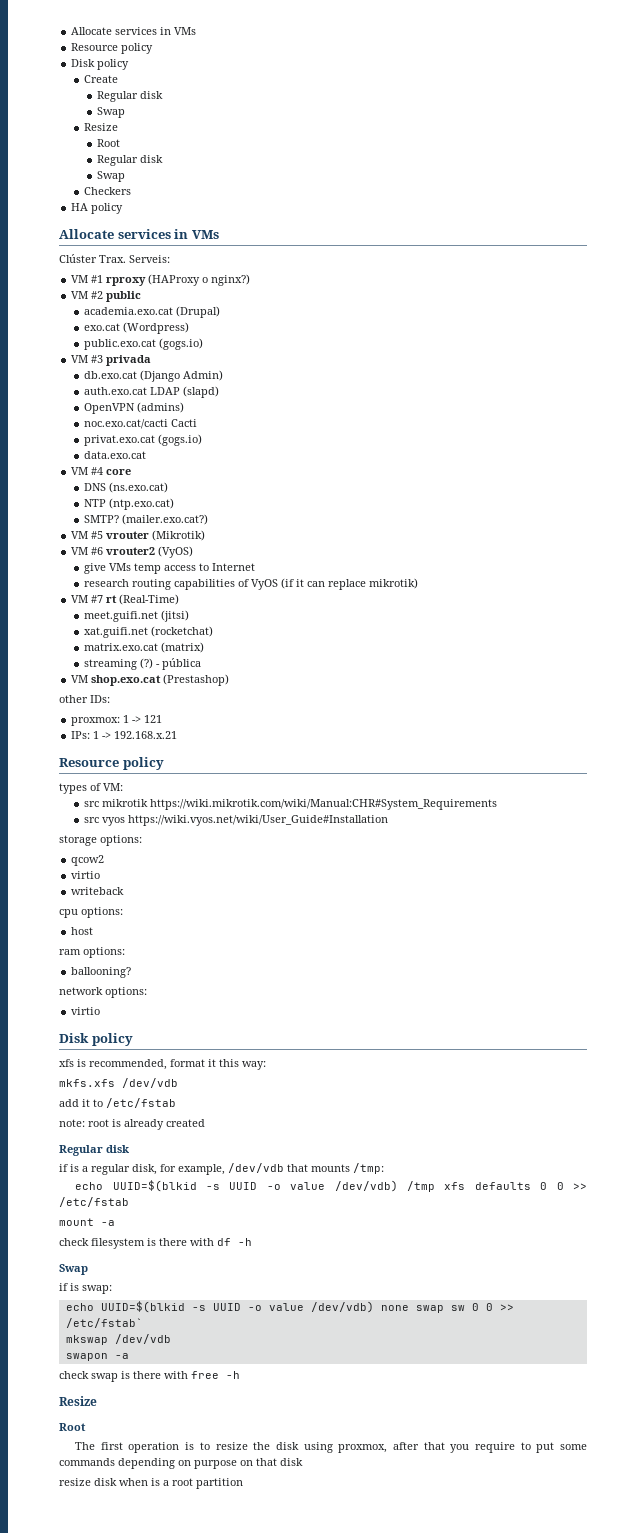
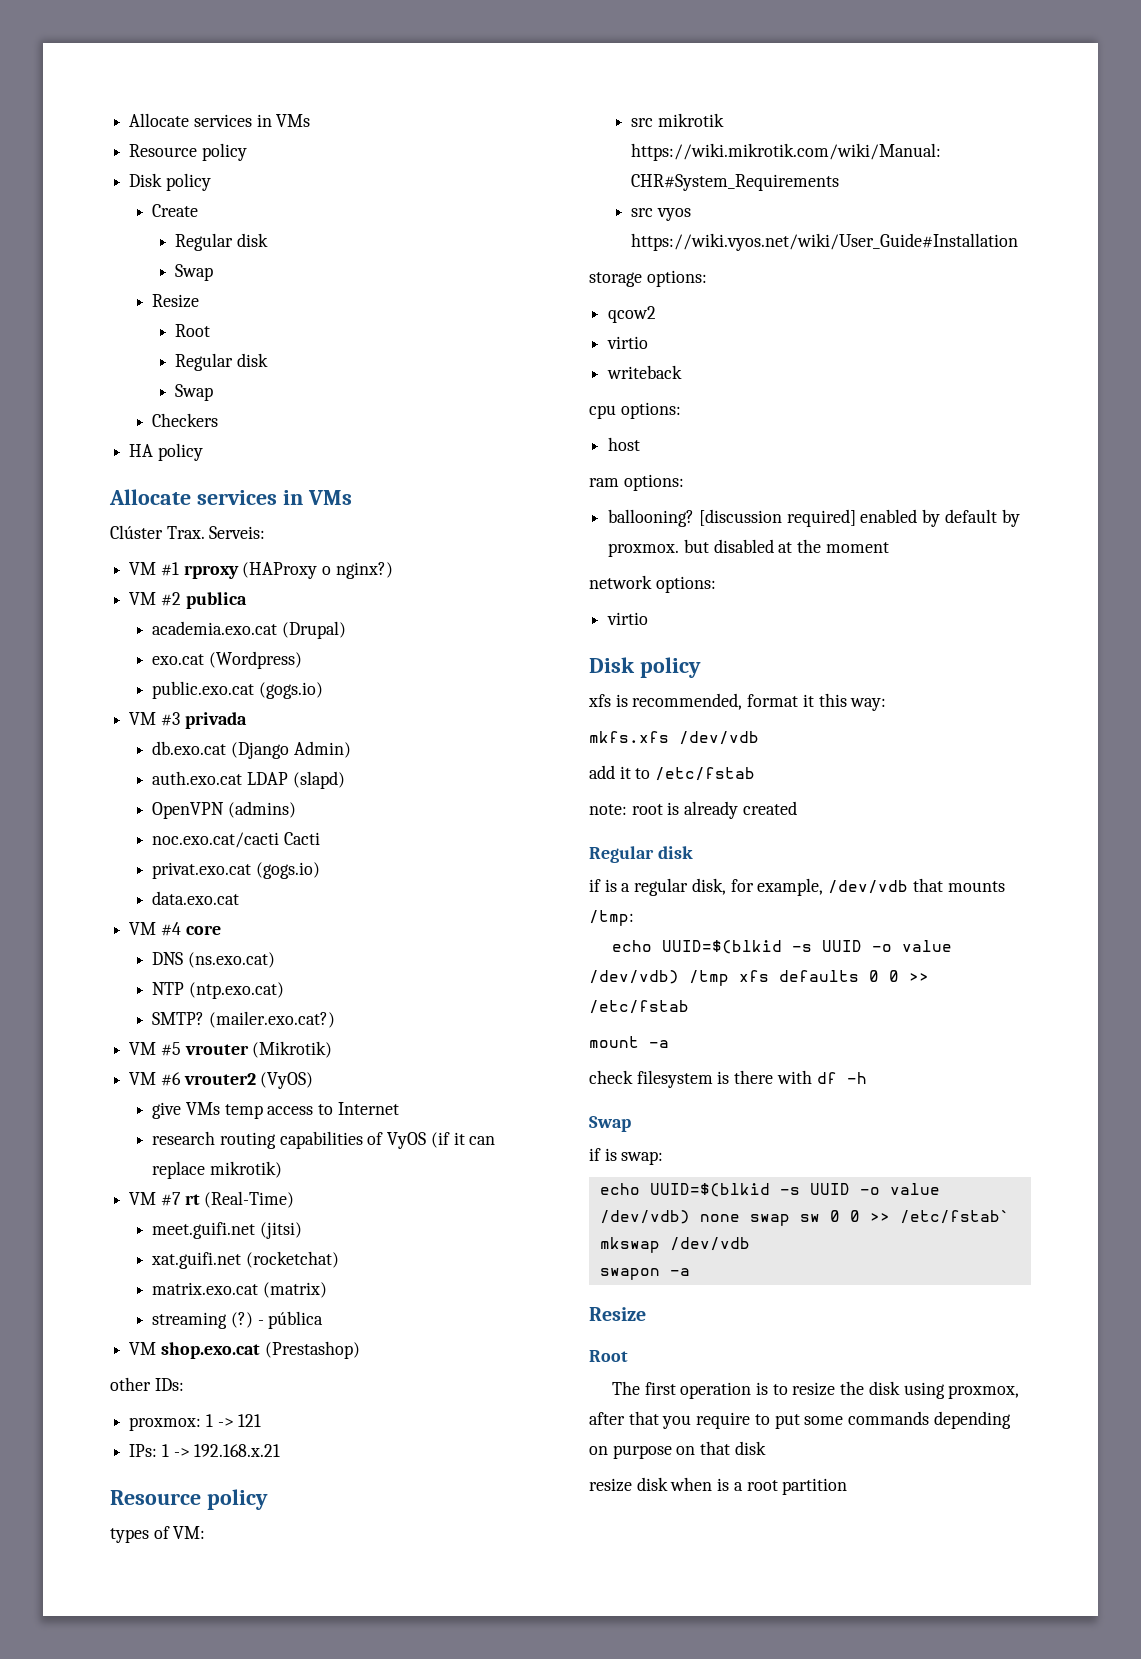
- VM #2 public
+ VM #2 publica
+ [discussion required] enabled by default by proxmox. but disabled at the moment
- check swap is there with free -h

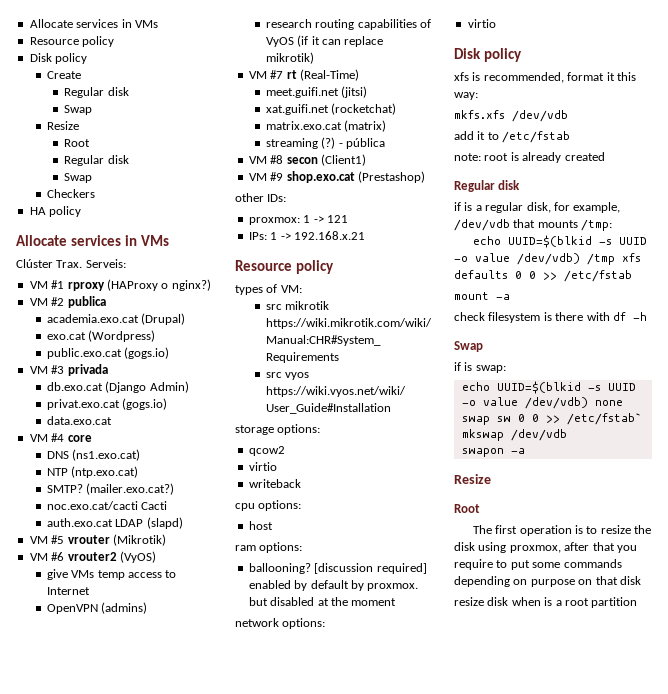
- auth.exo.cat LDAP (slapd)
- OpenVPN (admins)
- noc.exo.cat/cacti Cacti
- DNS (ns.exo.cat)
+ DNS (ns1.exo.cat)
+ noc.exo.cat/cacti Cacti
+ auth.exo.cat LDAP (slapd)
+ OpenVPN (admins)
- VM shop.exo.cat (Prestashop)
+ VM #8 secon (Client1)
+ VM #9 shop.exo.cat (Prestashop)

